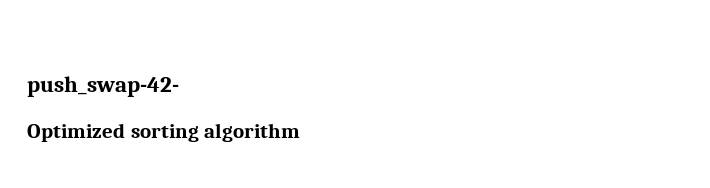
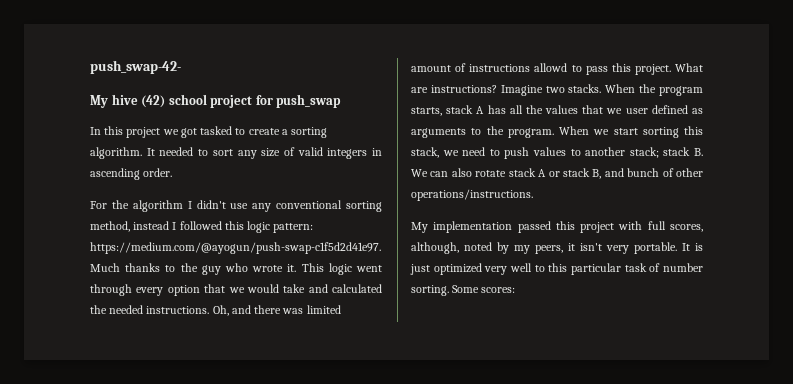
- Optimized sorting algorithm
+ My hive (42) school project for push_swap
+ In this project we got tasked to create a sorting algorithm. It needed to sort any size of valid integers in ascending order.
+ For the algorithm I didn't use any conventional sorting method, instead I followed this logic pattern: https://medium.com/@ayogun/push-swap-c1f5d2d41e97. Much thanks to the guy who wrote it. This logic went through every option that we would take and calculated the needed instructions. Oh, and there was limited amount of instructions allowd to pass this project. What are instructions? Imagine two stacks. When the program starts, stack A has all the values that we user defined as arguments to the program. When we start sorting this stack, we need to push values to another stack; stack B. We can also rotate stack A or stack B, and bunch of other operations/instructions.
+ My implementation passed this project with full scores, although, noted by my peers, it isn't very portable. It is just optimized very well to this particular task of number sorting. Some scores:

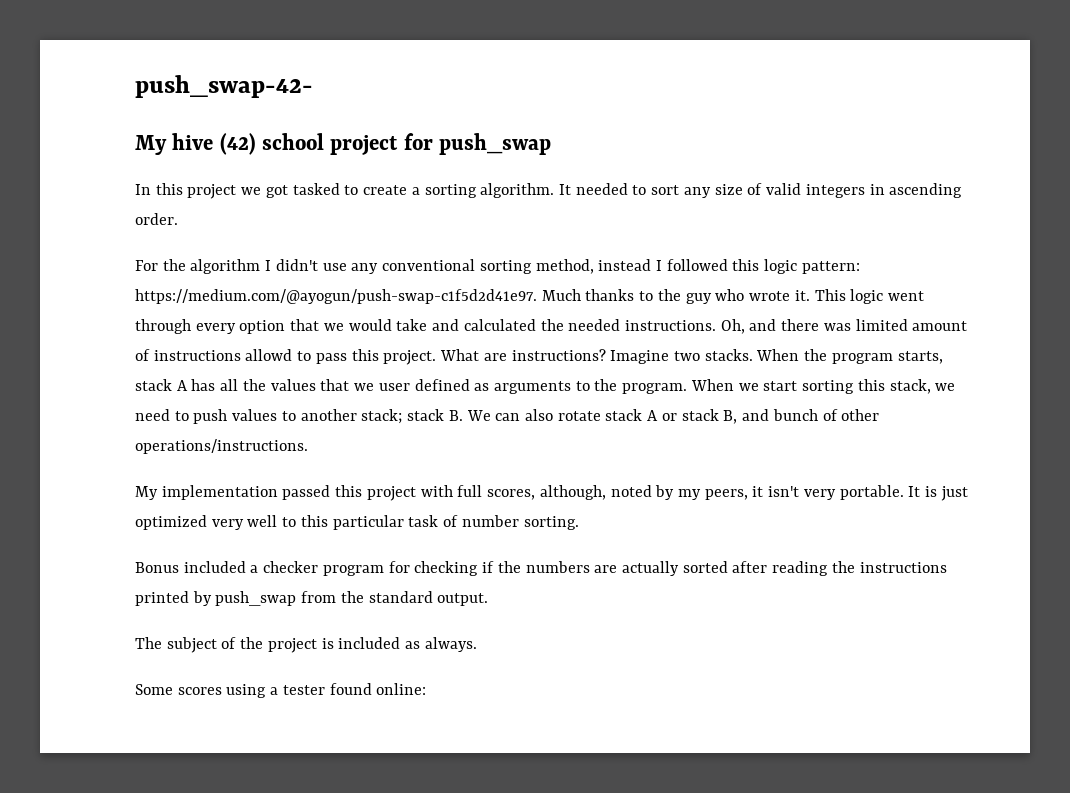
- It is just optimized very well to this particular task of number sorting. Some scores:
+ It is just optimized very well to this particular task of number sorting.
+ Bonus included a checker program for checking if the numbers are actually sorted after reading the instructions printed by push_swap from the standard output.
+ The subject of the project is included as always.
+ Some scores using a tester found online:

